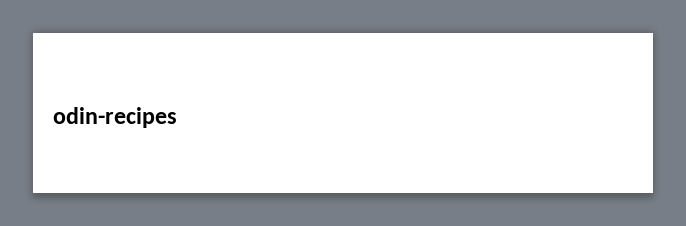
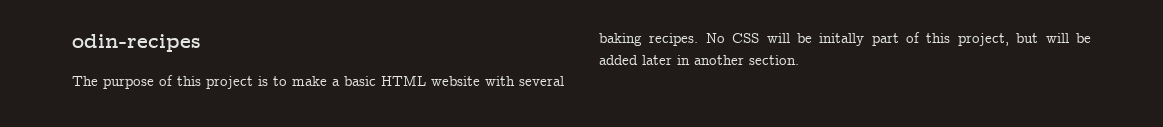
+ The purpose of this project is to make a basic HTML website with several baking recipes. No CSS will be initally part of this project, but will be added later in another section.

